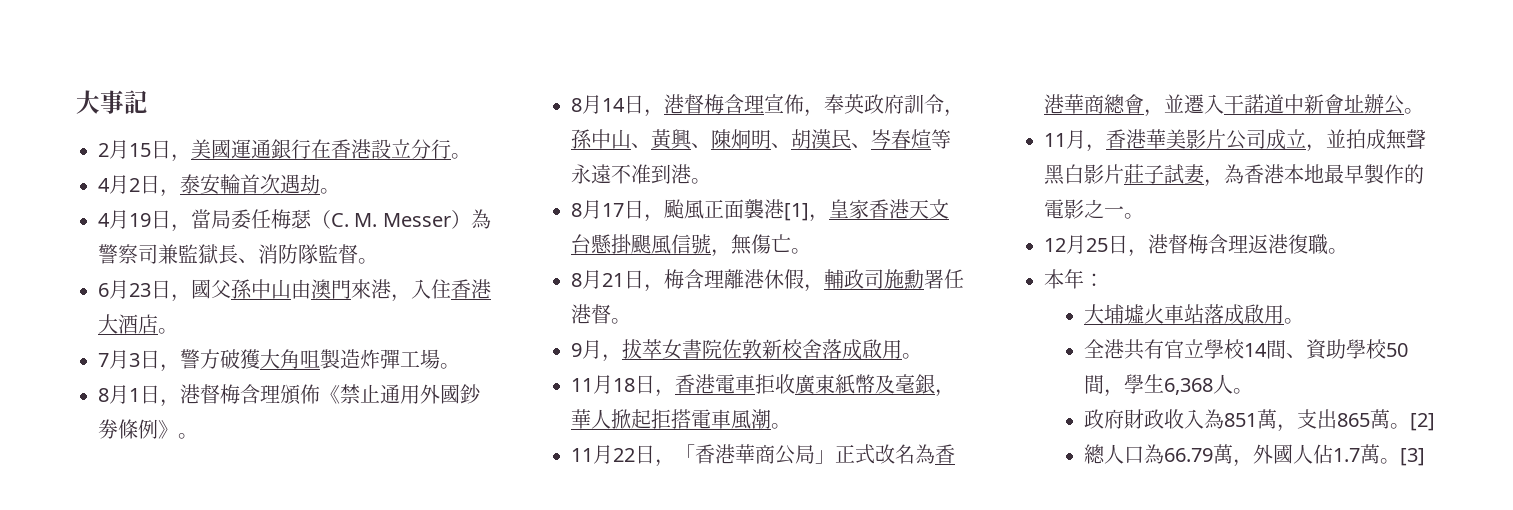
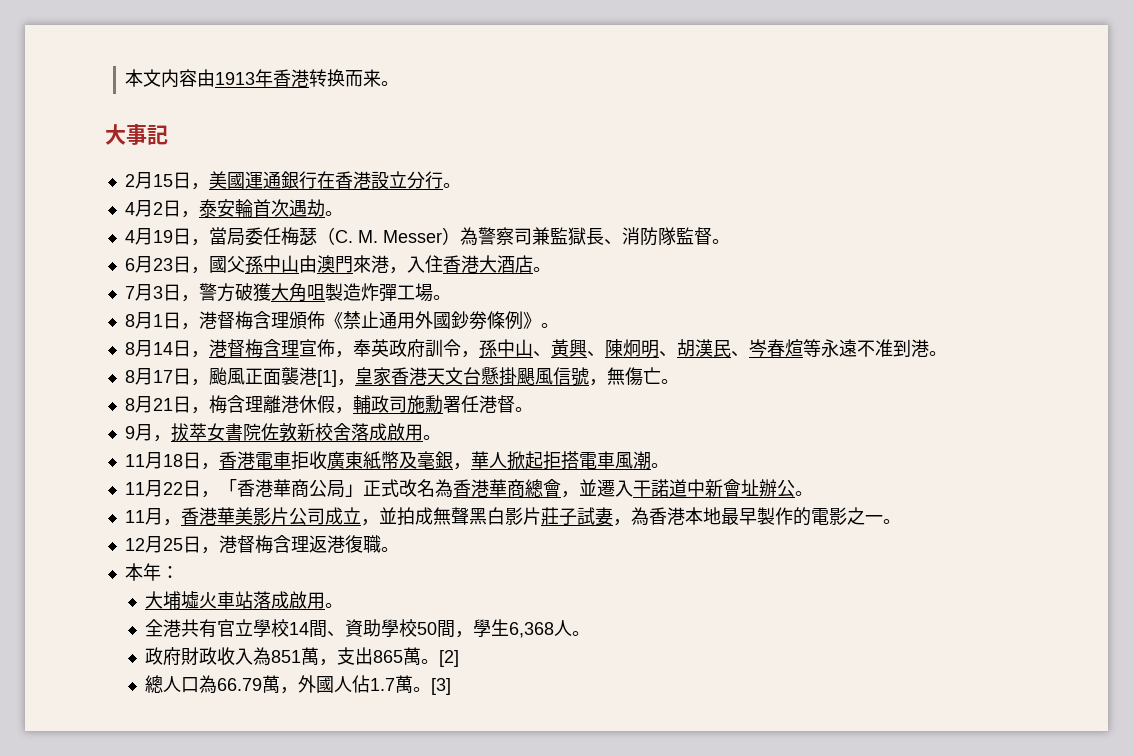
+ 本文内容由1913年香港转换而来。

